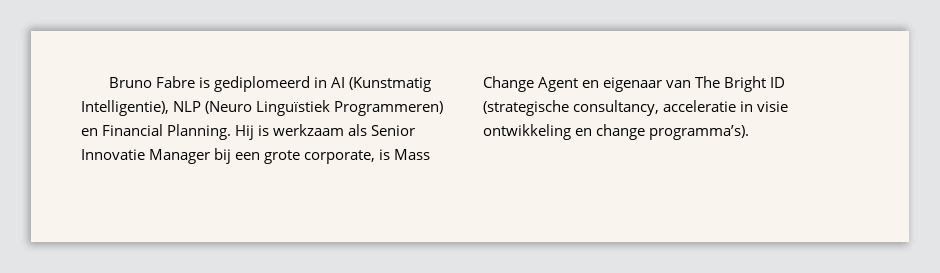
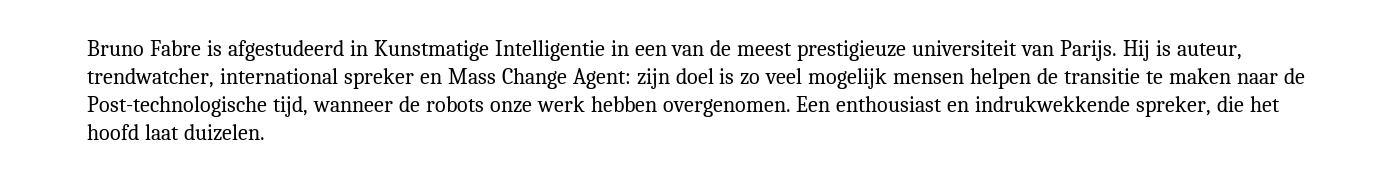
- Bruno Fabre is gediplomeerd in AI (Kunstmatig Intelligentie), NLP (Neuro Linguïstiek Programmeren) en Financial Planning. Hij is werkzaam als Senior Innovatie Manager bij een grote corporate, is Mass Change Agent en eigenaar van The Bright ID (strategische consultancy, acceleratie in visie ontwikkeling en change programma’s).
+ Bruno Fabre is afgestudeerd in Kunstmatige Intelligentie in een van de meest prestigieuze universiteit van Parijs. Hij is auteur, trendwatcher, international spreker en Mass Change Agent: zijn doel is zo veel mogelijk mensen helpen de transitie te maken naar de Post-technologische tijd, wanneer de robots onze werk hebben overgenomen. Een enthousiast en indrukwekkende spreker, die het hoofd laat duizelen.

